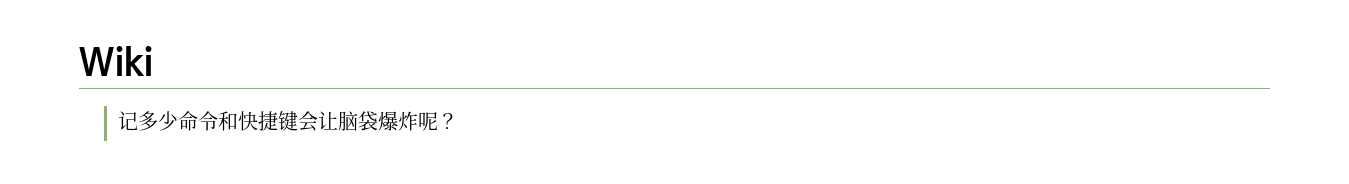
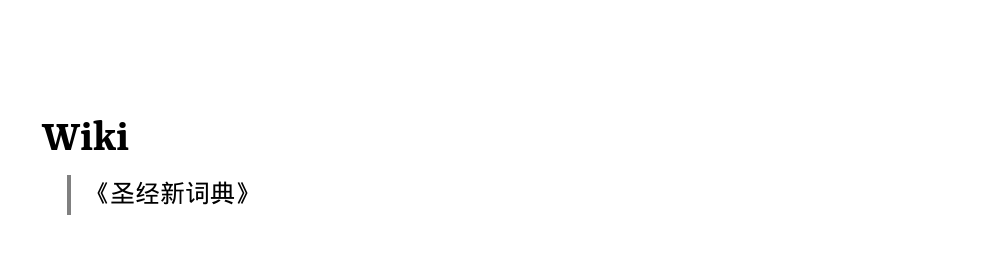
- 记多少命令和快捷键会让脑袋爆炸呢？
+ 《圣经新词典》

